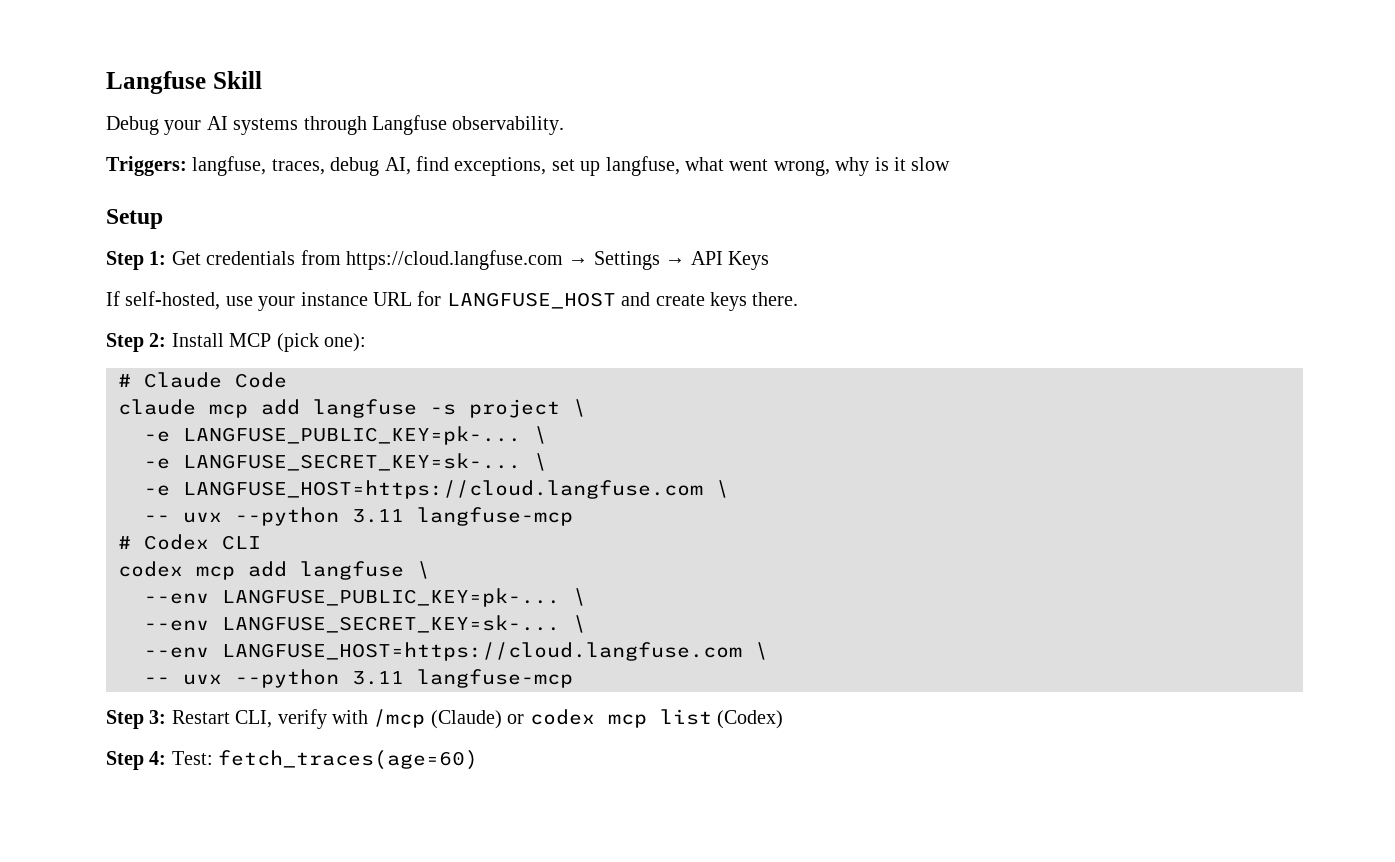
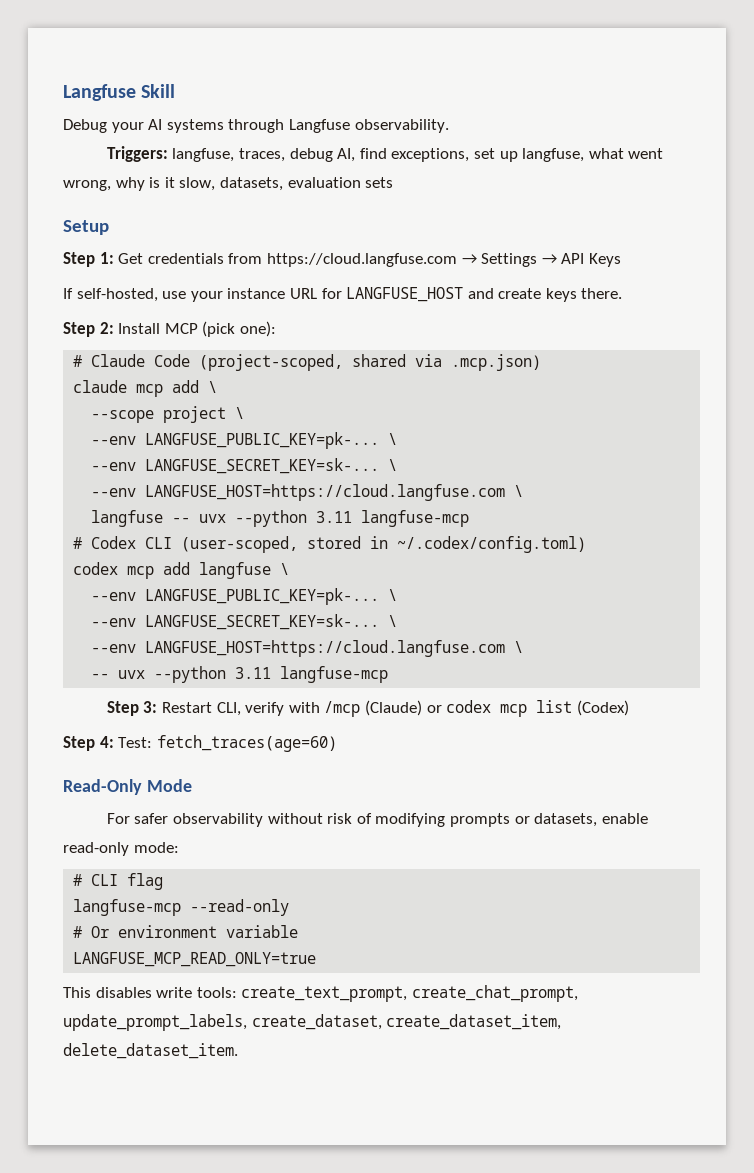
- Triggers: langfuse, traces, debug AI, find exceptions, set up langfuse, what went wrong, why is it slow
+ Triggers: langfuse, traces, debug AI, find exceptions, set up langfuse, what went wrong, why is it slow, datasets, evaluation sets
- # Claude Code
+ # Claude Code (project-scoped, shared via .mcp.json)
- claude mcp add langfuse -s project \
- -e LANGFUSE_PUBLIC_KEY=pk-... \
- -e LANGFUSE_SECRET_KEY=sk-... \
- -e LANGFUSE_HOST=https://cloud.langfuse.com \
- -- uvx --python 3.11 langfuse-mcp
+ claude mcp add \
+ --scope project \
+ --env LANGFUSE_PUBLIC_KEY=pk-... \
+ --env LANGFUSE_SECRET_KEY=sk-... \
+ --env LANGFUSE_HOST=https://cloud.langfuse.com \
+ langfuse -- uvx --python 3.11 langfuse-mcp
- # Codex CLI
+ # Codex CLI (user-scoped, stored in ~/.codex/config.toml)
+ Read-Only Mode
+ For safer observability without risk of modifying prompts or datasets, enable read-only mode:
+ # CLI flag
+ langfuse-mcp --read-only
+ # Or environment variable
+ LANGFUSE_MCP_READ_ONLY=true
+ This disables write tools: create_text_prompt, create_chat_prompt, update_prompt_labels, create_dataset, create_dataset_item, delete_dataset_item.

